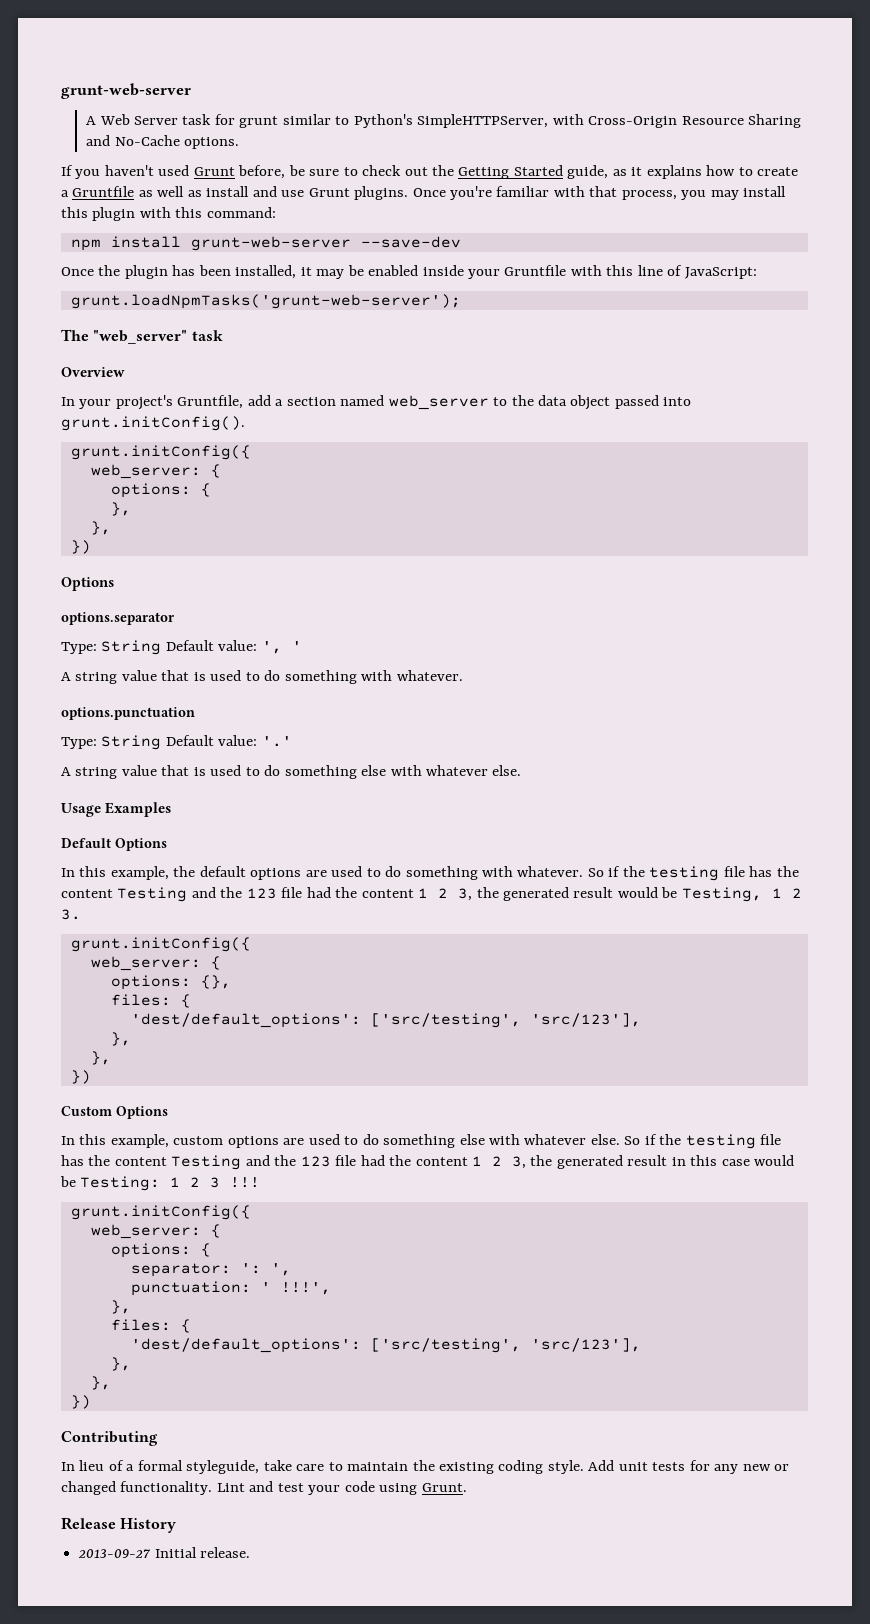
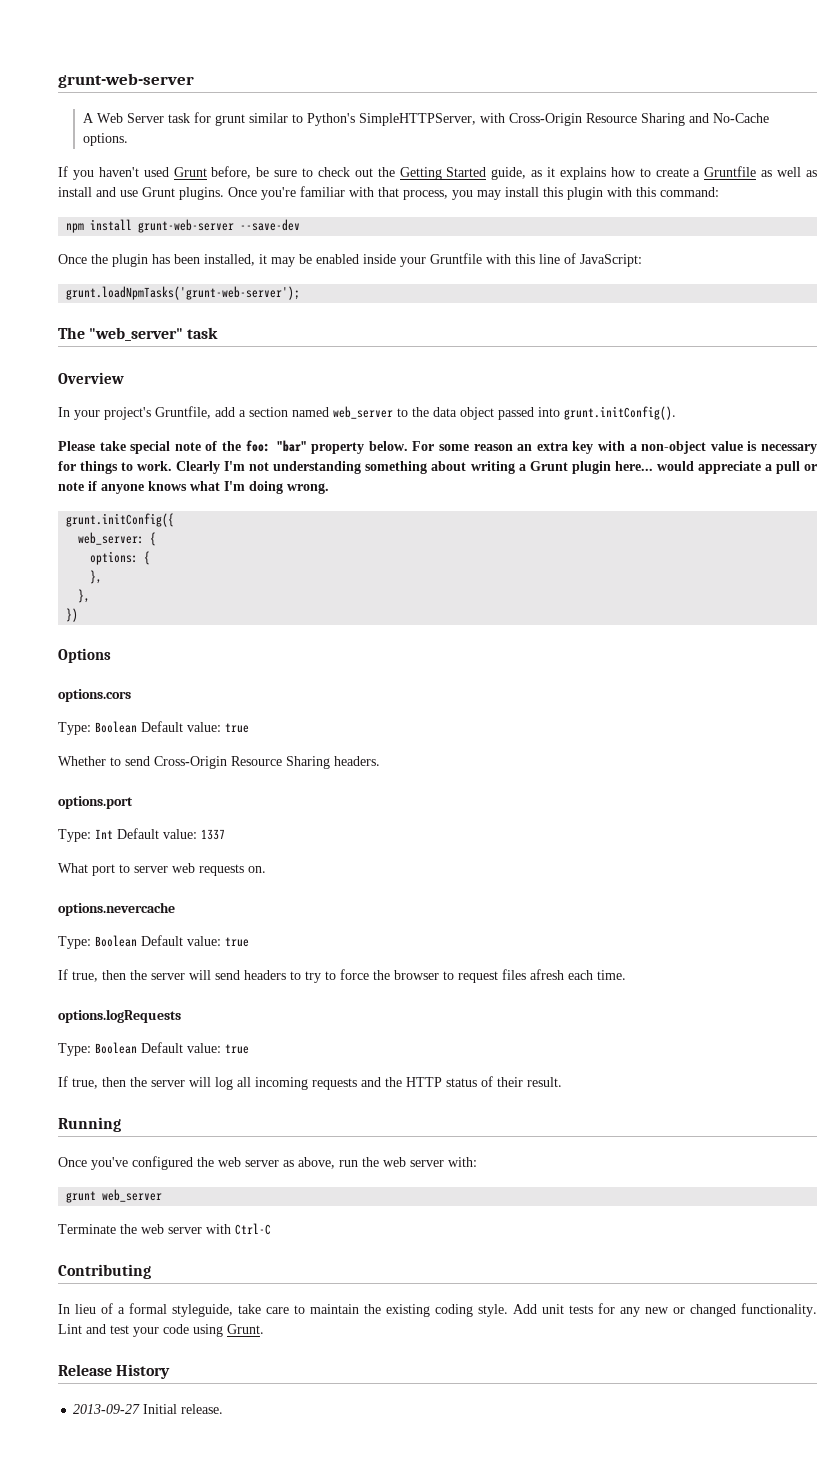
+ Please take special note of the foo: "bar" property below. For some reason an extra key with a non-object value is necessary for things to work. Clearly I'm not understanding something about writing a Grunt plugin here... would appreciate a pull or note if anyone knows what I'm doing wrong.
- options.separator
- Type: String Default value: ', '
- A string value that is used to do something with whatever.
- options.punctuation
- Type: String Default value: '.'
- A string value that is used to do something else with whatever else.
- Usage Examples
- Default Options
- In this example, the default options are used to do something with whatever. So if the testing file has the content Testing and the 123 file had the content 1 2 3, the generated result would be Testing, 1 2 3.
- grunt.initConfig({
- web_server: {
- options: {},
- files: {
- 'dest/default_options': ['src/testing', 'src/123'],
- },
- },
- })
- Custom Options
- In this example, custom options are used to do something else with whatever else. So if the testing file has the content Testing and the 123 file had the content 1 2 3, the generated result in this case would be Testing: 1 2 3 !!!
- grunt.initConfig({
- web_server: {
- options: {
- separator: ': ',
- punctuation: ' !!!',
- },
- files: {
- 'dest/default_options': ['src/testing', 'src/123'],
- },
- },
- })
+ options.cors
+ Type: Boolean Default value: true
+ Whether to send Cross-Origin Resource Sharing headers.
+ options.port
+ Type: Int Default value: 1337
+ What port to server web requests on.
+ options.nevercache
+ Type: Boolean Default value: true
+ If true, then the server will send headers to try to force the browser to request files afresh each time.
+ options.logRequests
+ Type: Boolean Default value: true
+ If true, then the server will log all incoming requests and the HTTP status of their result.
+ Running
+ Once you've configured the web server as above, run the web server with:
+ grunt web_server
+ Terminate the web server with Ctrl-C

